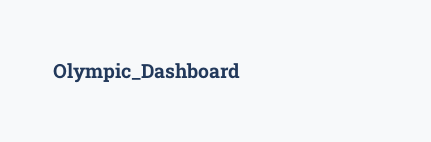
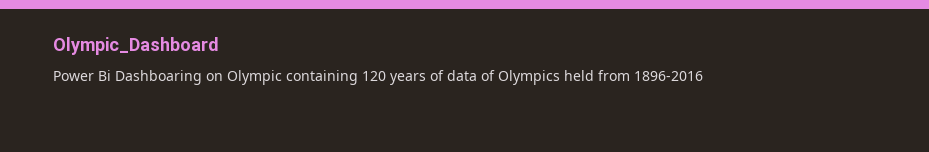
+ Power Bi Dashboaring on Olympic containing 120 years of data of Olympics held from 1896-2016

